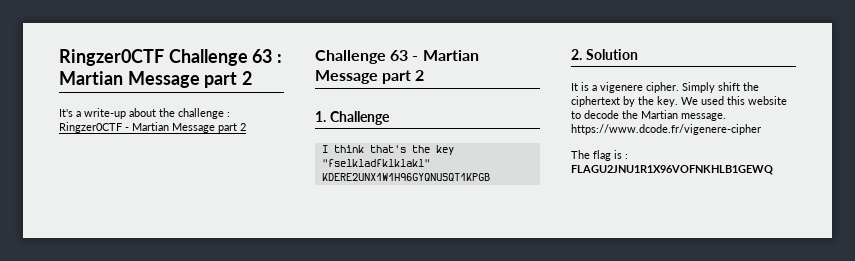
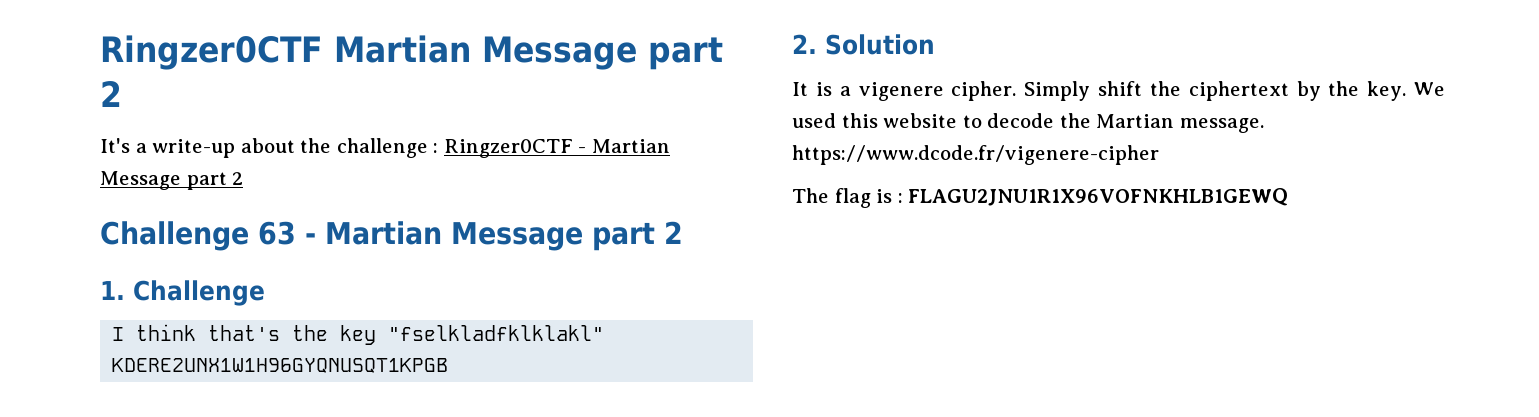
- Ringzer0CTF Challenge 63 : Martian Message part 2
+ Ringzer0CTF Martian Message part 2

